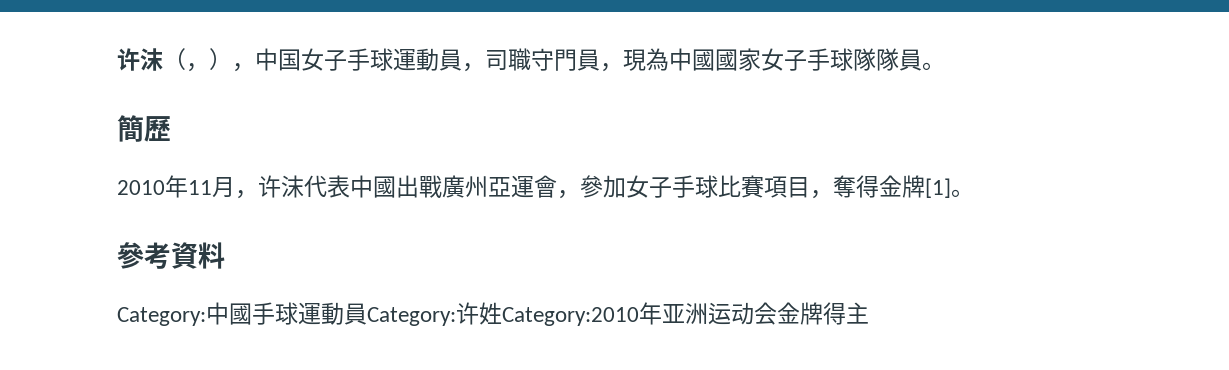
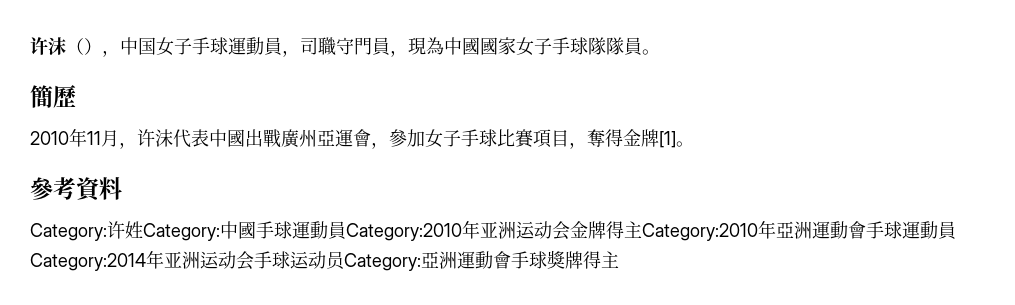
- 许沫（，），中国女子手球運動員，司職守門員，現為中國國家女子手球隊隊員。
+ 许沫（），中国女子手球運動員，司職守門員，現為中國國家女子手球隊隊員。
- Category:中國手球運動員Category:许姓Category:2010年亚洲运动会金牌得主
+ Category:许姓Category:中國手球運動員Category:2010年亚洲运动会金牌得主Category:2010年亞洲運動會手球運動員Category:2014年亚洲运动会手球运动员Category:亞洲運動會手球獎牌得主

